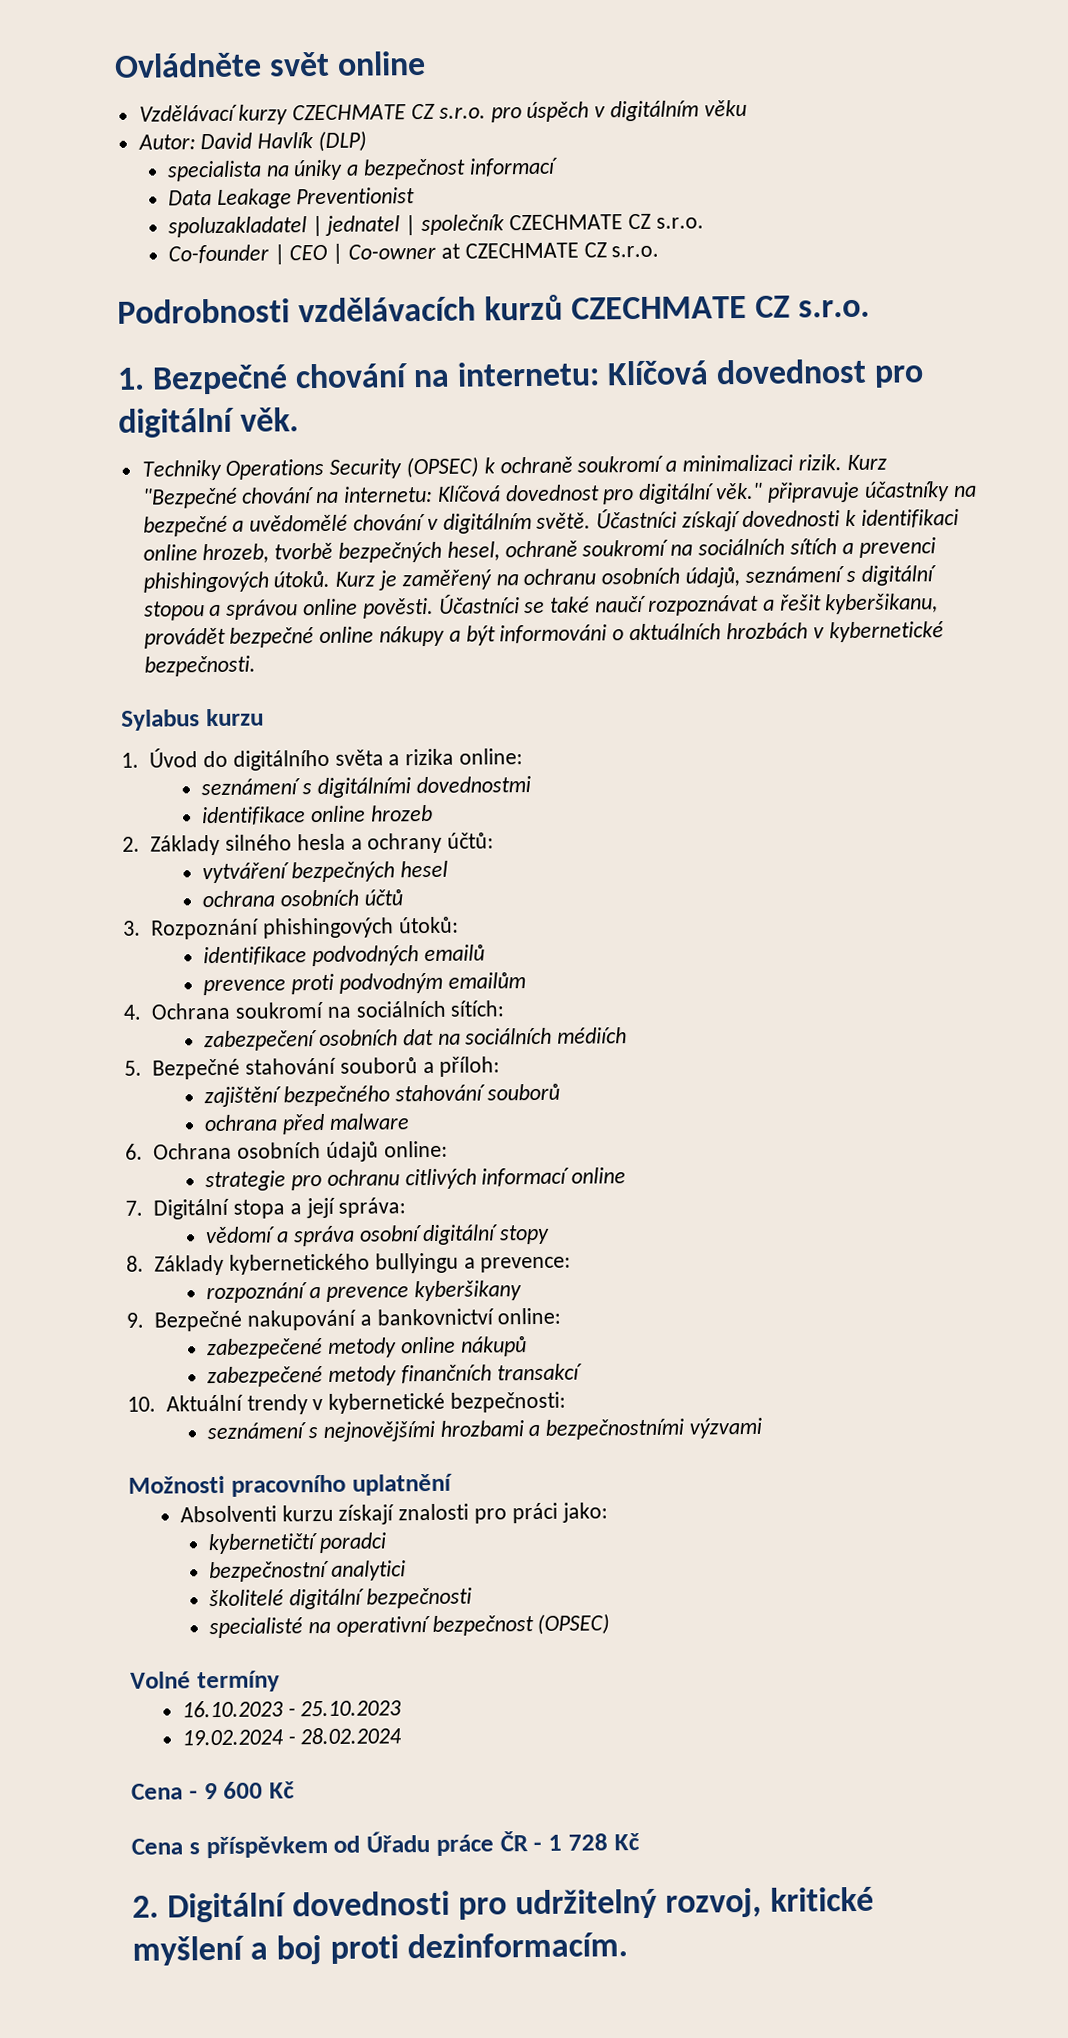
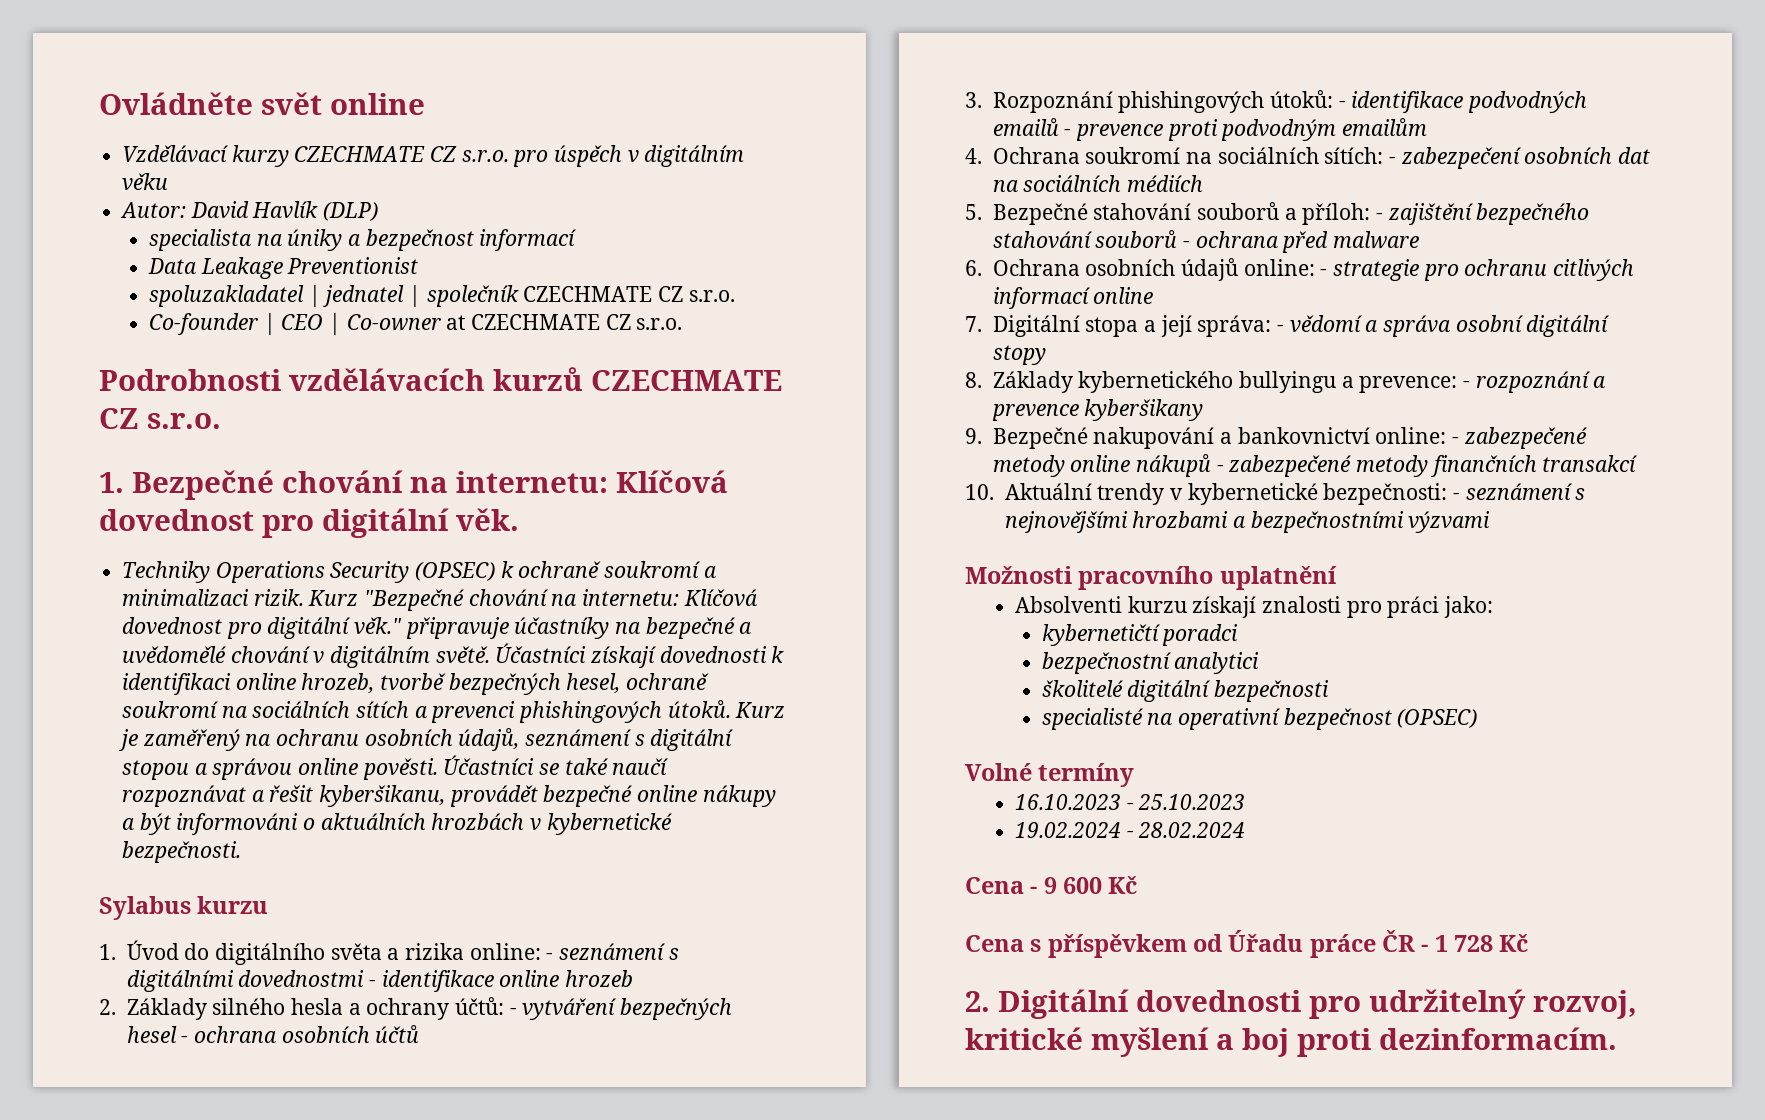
- 1. Úvod do digitálního světa a rizika online:
- seznámení s digitálními dovednostmi
- identifikace online hrozeb
+ 1. Úvod do digitálního světa a rizika online: - seznámení s digitálními dovednostmi - identifikace online hrozeb
- 2. Základy silného hesla a ochrany účtů:
- vytváření bezpečných hesel
- ochrana osobních účtů
+ 2. Základy silného hesla a ochrany účtů: - vytváření bezpečných hesel - ochrana osobních účtů
- 3. Rozpoznání phishingových útoků:
- identifikace podvodných emailů
- prevence proti podvodným emailům
+ 3. Rozpoznání phishingových útoků: - identifikace podvodných emailů - prevence proti podvodným emailům
- 4. Ochrana soukromí na sociálních sítích:
- zabezpečení osobních dat na sociálních médiích
+ 4. Ochrana soukromí na sociálních sítích: - zabezpečení osobních dat na sociálních médiích
- 5. Bezpečné stahování souborů a příloh:
- zajištění bezpečného stahování souborů
- ochrana před malware
+ 5. Bezpečné stahování souborů a příloh: - zajištění bezpečného stahování souborů - ochrana před malware
- 6. Ochrana osobních údajů online:
- strategie pro ochranu citlivých informací online
+ 6. Ochrana osobních údajů online: - strategie pro ochranu citlivých informací online
- 7. Digitální stopa a její správa:
- vědomí a správa osobní digitální stopy
+ 7. Digitální stopa a její správa: - vědomí a správa osobní digitální stopy
- 8. Základy kybernetického bullyingu a prevence:
- rozpoznání a prevence kyberšikany
+ 8. Základy kybernetického bullyingu a prevence: - rozpoznání a prevence kyberšikany
- 9. Bezpečné nakupování a bankovnictví online:
- zabezpečené metody online nákupů
- zabezpečené metody finančních transakcí
+ 9. Bezpečné nakupování a bankovnictví online: - zabezpečené metody online nákupů - zabezpečené metody finančních transakcí
- 10. Aktuální trendy v kybernetické bezpečnosti:
- seznámení s nejnovějšími hrozbami a bezpečnostními výzvami
+ 10. Aktuální trendy v kybernetické bezpečnosti: - seznámení s nejnovějšími hrozbami a bezpečnostními výzvami

